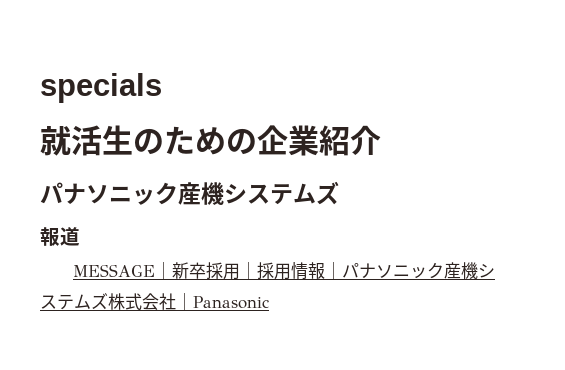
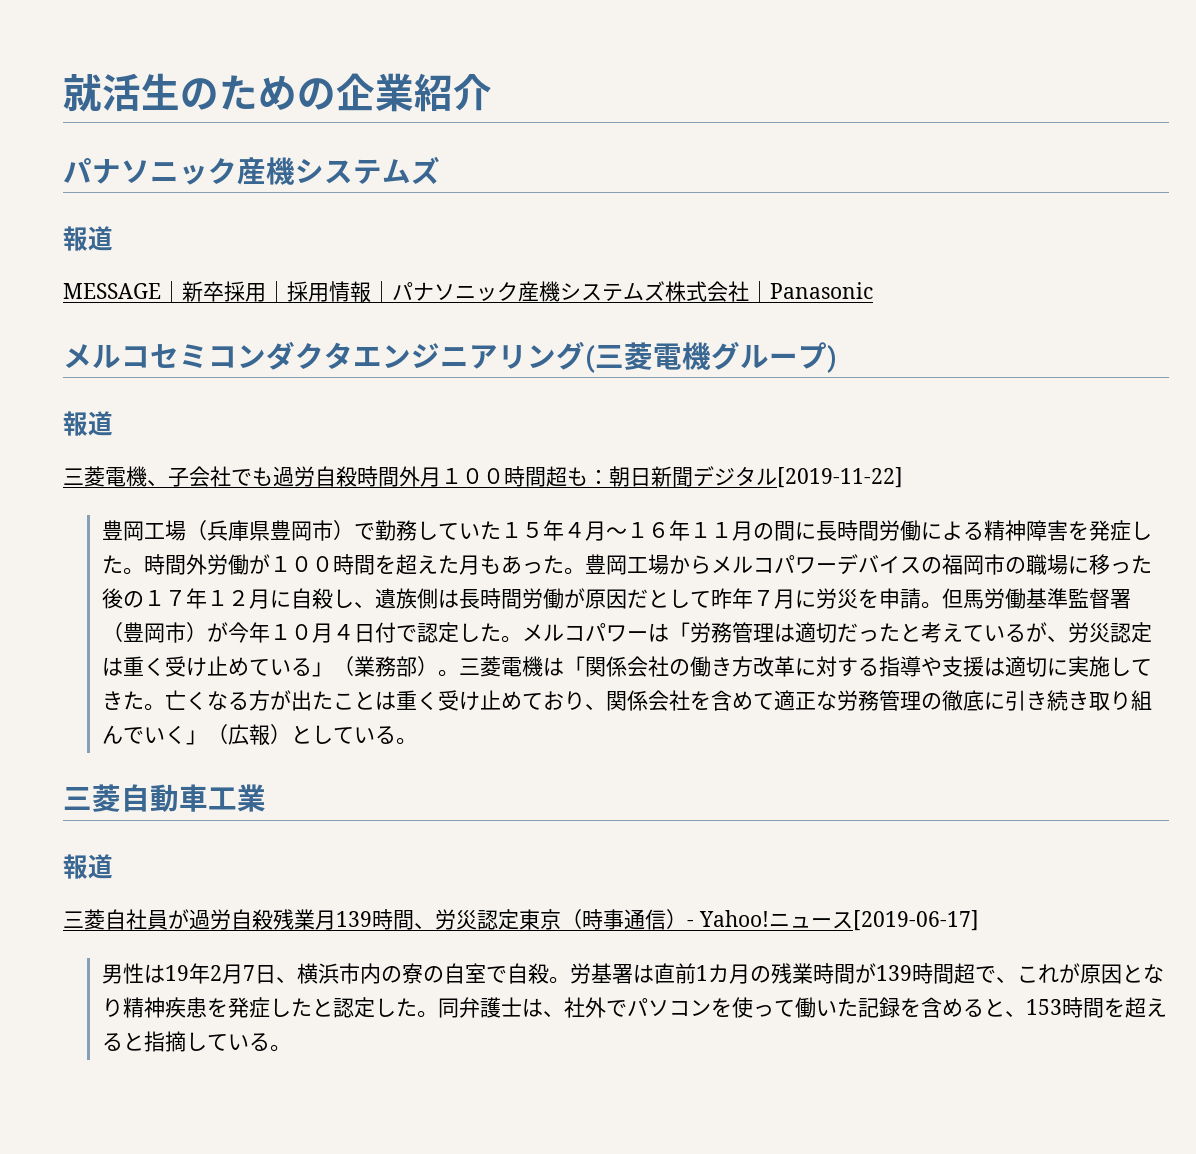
- specials
+ メルコセミコンダクタエンジニアリング(三菱電機グループ)
+ 報道
+ 三菱電機、子会社でも過労自殺時間外月１００時間超も：朝日新聞デジタル[2019-11-22]
+ 豊岡工場（兵庫県豊岡市）で勤務していた１５年４月～１６年１１月の間に長時間労働による精神障害を発症した。時間外労働が１００時間を超えた月もあった。豊岡工場からメルコパワーデバイスの福岡市の職場に移った後の１７年１２月に自殺し、遺族側は長時間労働が原因だとして昨年７月に労災を申請。但馬労働基準監督署（豊岡市）が今年１０月４日付で認定した。メルコパワーは「労務管理は適切だったと考えているが、労災認定は重く受け止めている」（業務部）。三菱電機は「関係会社の働き方改革に対する指導や支援は適切に実施してきた。亡くなる方が出たことは重く受け止めており、関係会社を含めて適正な労務管理の徹底に引き続き取り組んでいく」（広報）としている。
+ 三菱自動車工業
+ 報道
+ 三菱自社員が過労自殺残業月139時間、労災認定東京（時事通信）- Yahoo!ニュース[2019-06-17]
+ 男性は19年2月7日、横浜市内の寮の自室で自殺。労基署は直前1カ月の残業時間が139時間超で、これが原因となり精神疾患を発症したと認定した。同弁護士は、社外でパソコンを使って働いた記録を含めると、153時間を超えると指摘している。

